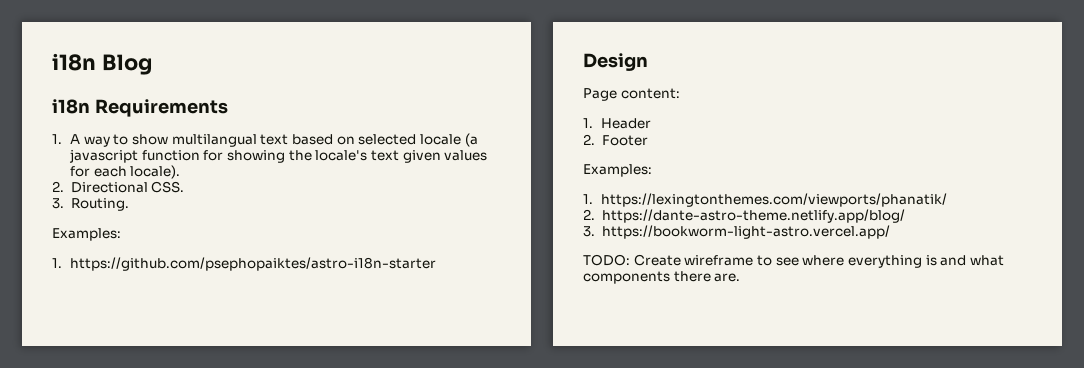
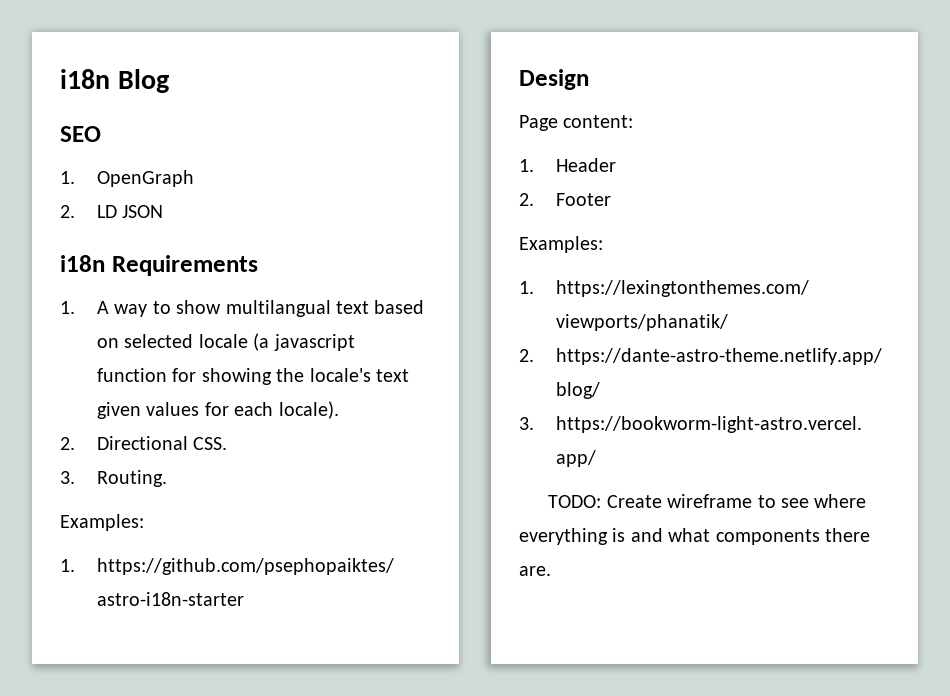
+ SEO
+ 1. OpenGraph
+ 2. LD JSON

